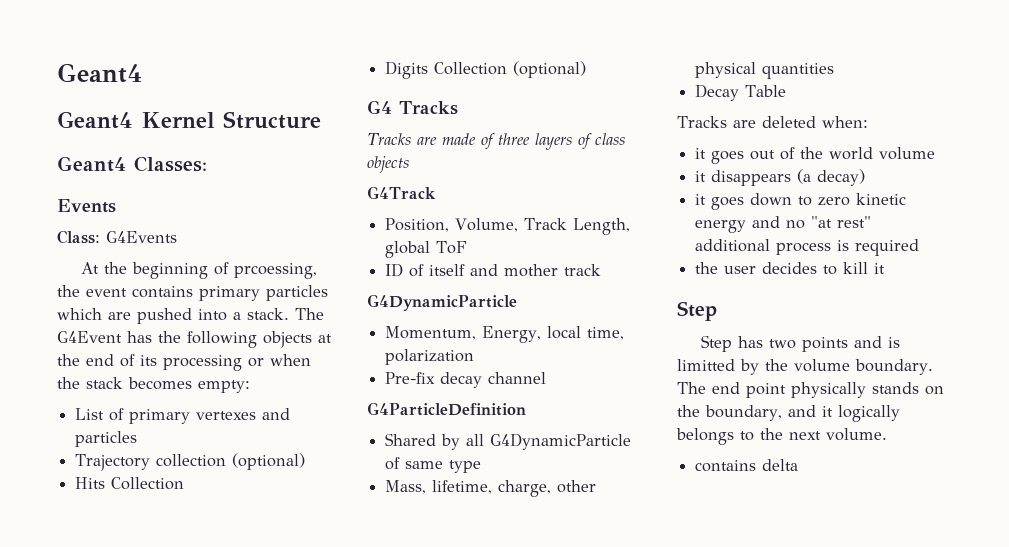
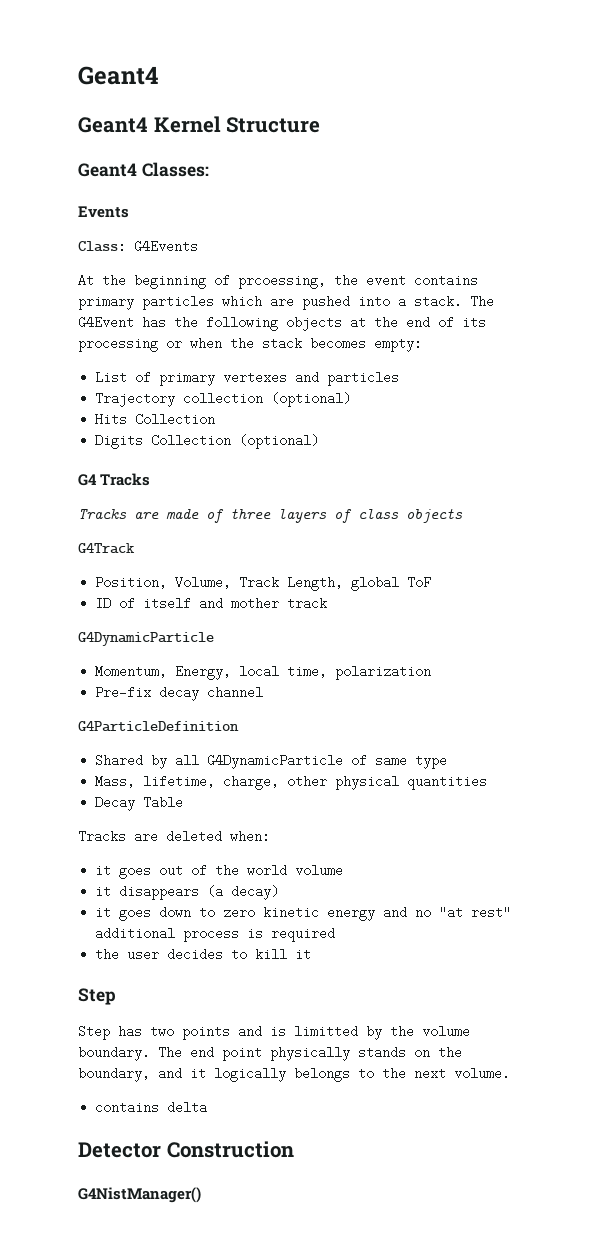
+ Detector Construction
+ G4NistManager()

